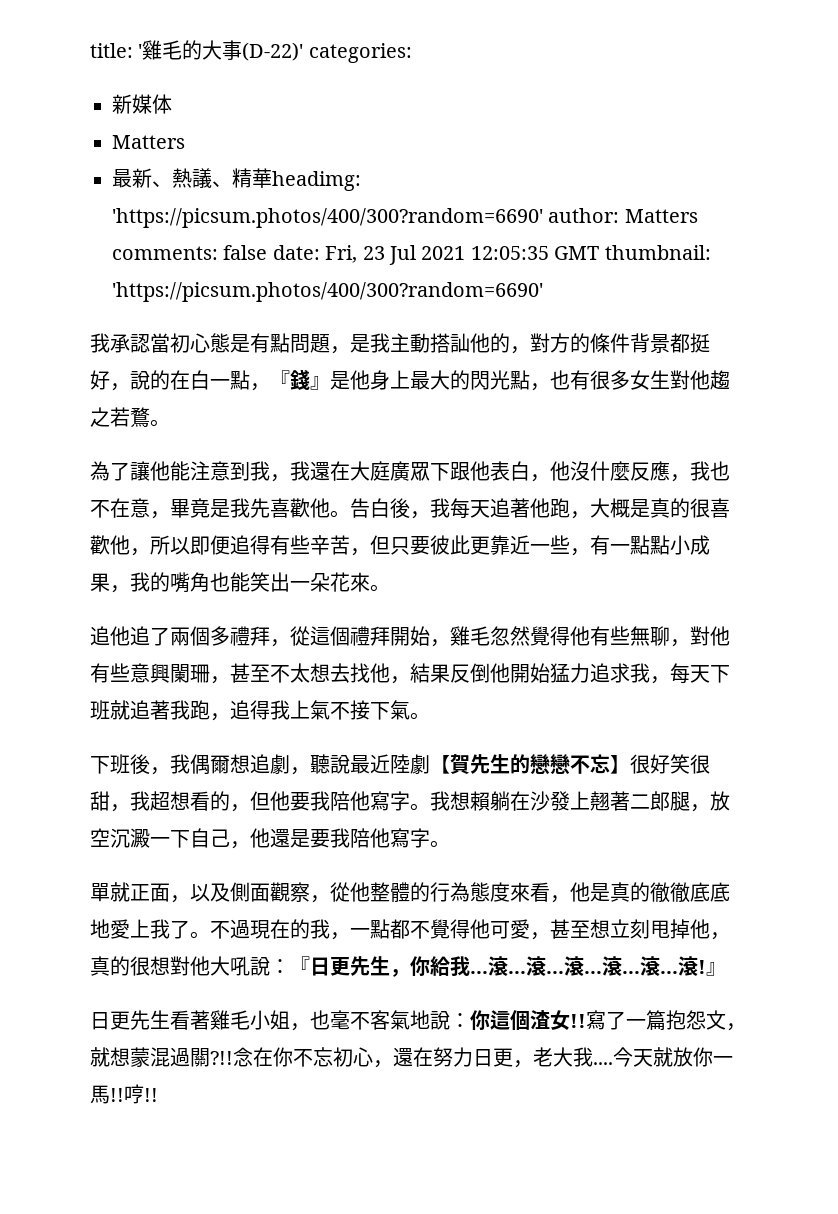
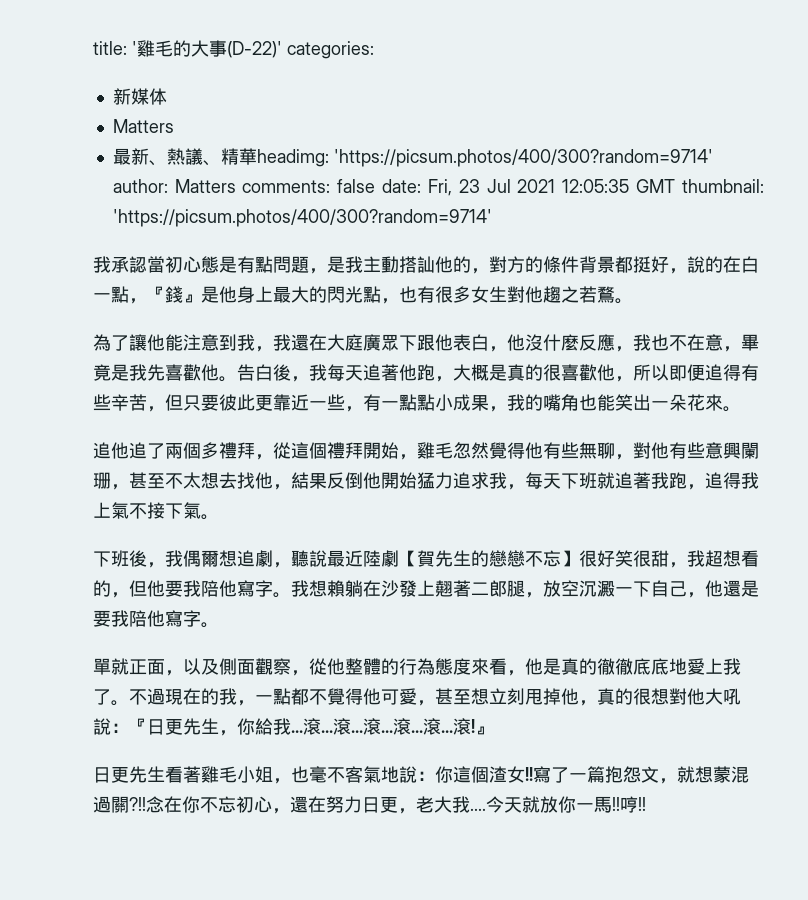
- 最新、熱議、精華headimg: 'https://picsum.photos/400/300?random=6690' author: Matters comments: false date: Fri, 23 Jul 2021 12:05:35 GMT thumbnail: 'https://picsum.photos/400/300?random=6690'
+ 最新、熱議、精華headimg: 'https://picsum.photos/400/300?random=9714' author: Matters comments: false date: Fri, 23 Jul 2021 12:05:35 GMT thumbnail: 'https://picsum.photos/400/300?random=9714'

